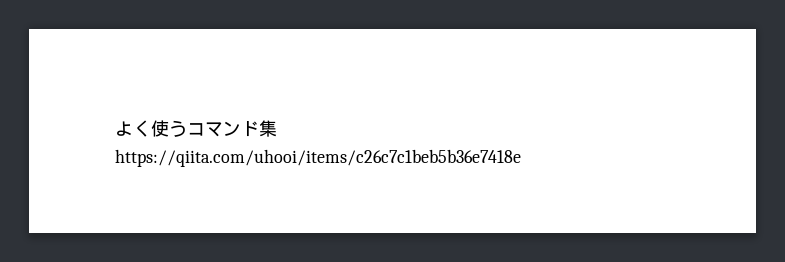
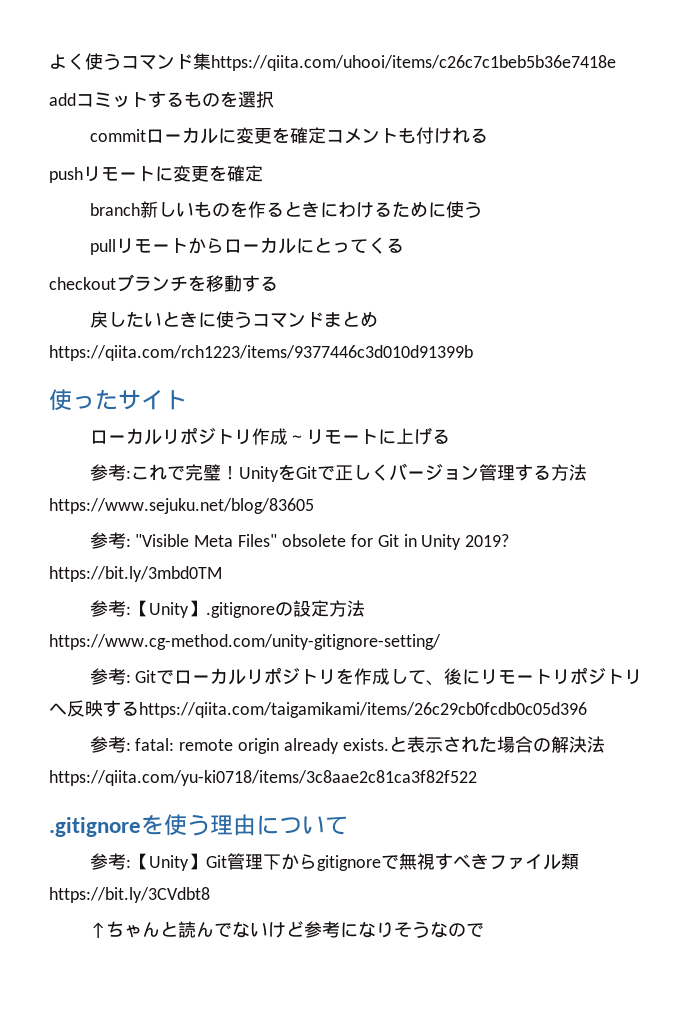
+ addコミットするものを選択
+ commitローカルに変更を確定コメントも付けれる
+ pushリモートに変更を確定
+ branch新しいものを作るときにわけるために使う
+ pullリモートからローカルにとってくる
+ checkoutブランチを移動する
+ 戻したいときに使うコマンドまとめhttps://qiita.com/rch1223/items/9377446c3d010d91399b
+ 使ったサイト
+ ローカルリポジトリ作成～リモートに上げる
+ 参考:これで完璧！UnityをGitで正しくバージョン管理する方法https://www.sejuku.net/blog/83605
+ 参考: "Visible Meta Files" obsolete for Git in Unity 2019? https://bit.ly/3mbd0TM
+ 参考:【Unity】.gitignoreの設定方法https://www.cg-method.com/unity-gitignore-setting/
+ 参考: Gitでローカルリポジトリを作成して、後にリモートリポジトリへ反映するhttps://qiita.com/taigamikami/items/26c29cb0fcdb0c05d396
+ 参考: fatal: remote origin already exists.と表示された場合の解決法https://qiita.com/yu-ki0718/items/3c8aae2c81ca3f82f522
+ .gitignoreを使う理由について
+ 参考:【Unity】Git管理下からgitignoreで無視すべきファイル類https://bit.ly/3CVdbt8
+ ↑ちゃんと読んでないけど参考になりそうなので

